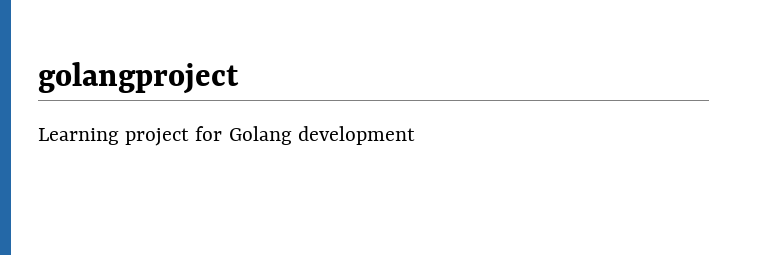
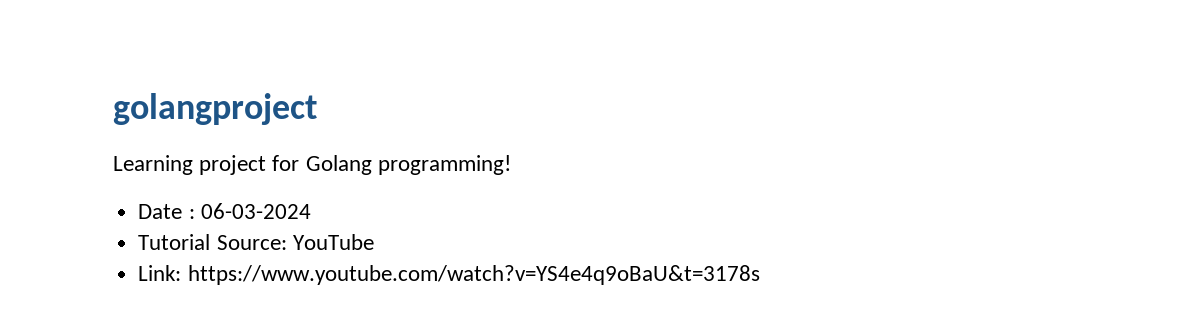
- Learning project for Golang development
+ Learning project for Golang programming!
+ Date : 06-03-2024
+ Tutorial Source: YouTube
+ Link: https://www.youtube.com/watch?v=YS4e4q9oBaU&t=3178s

